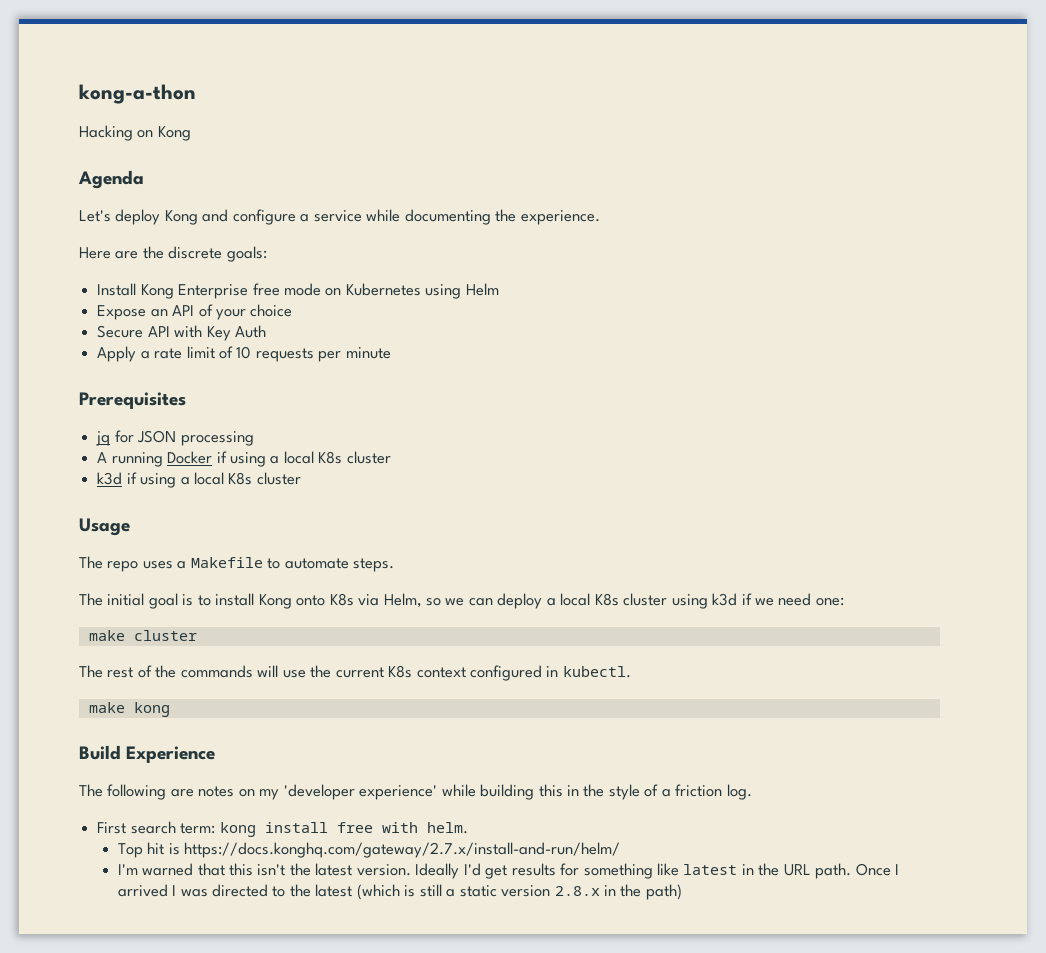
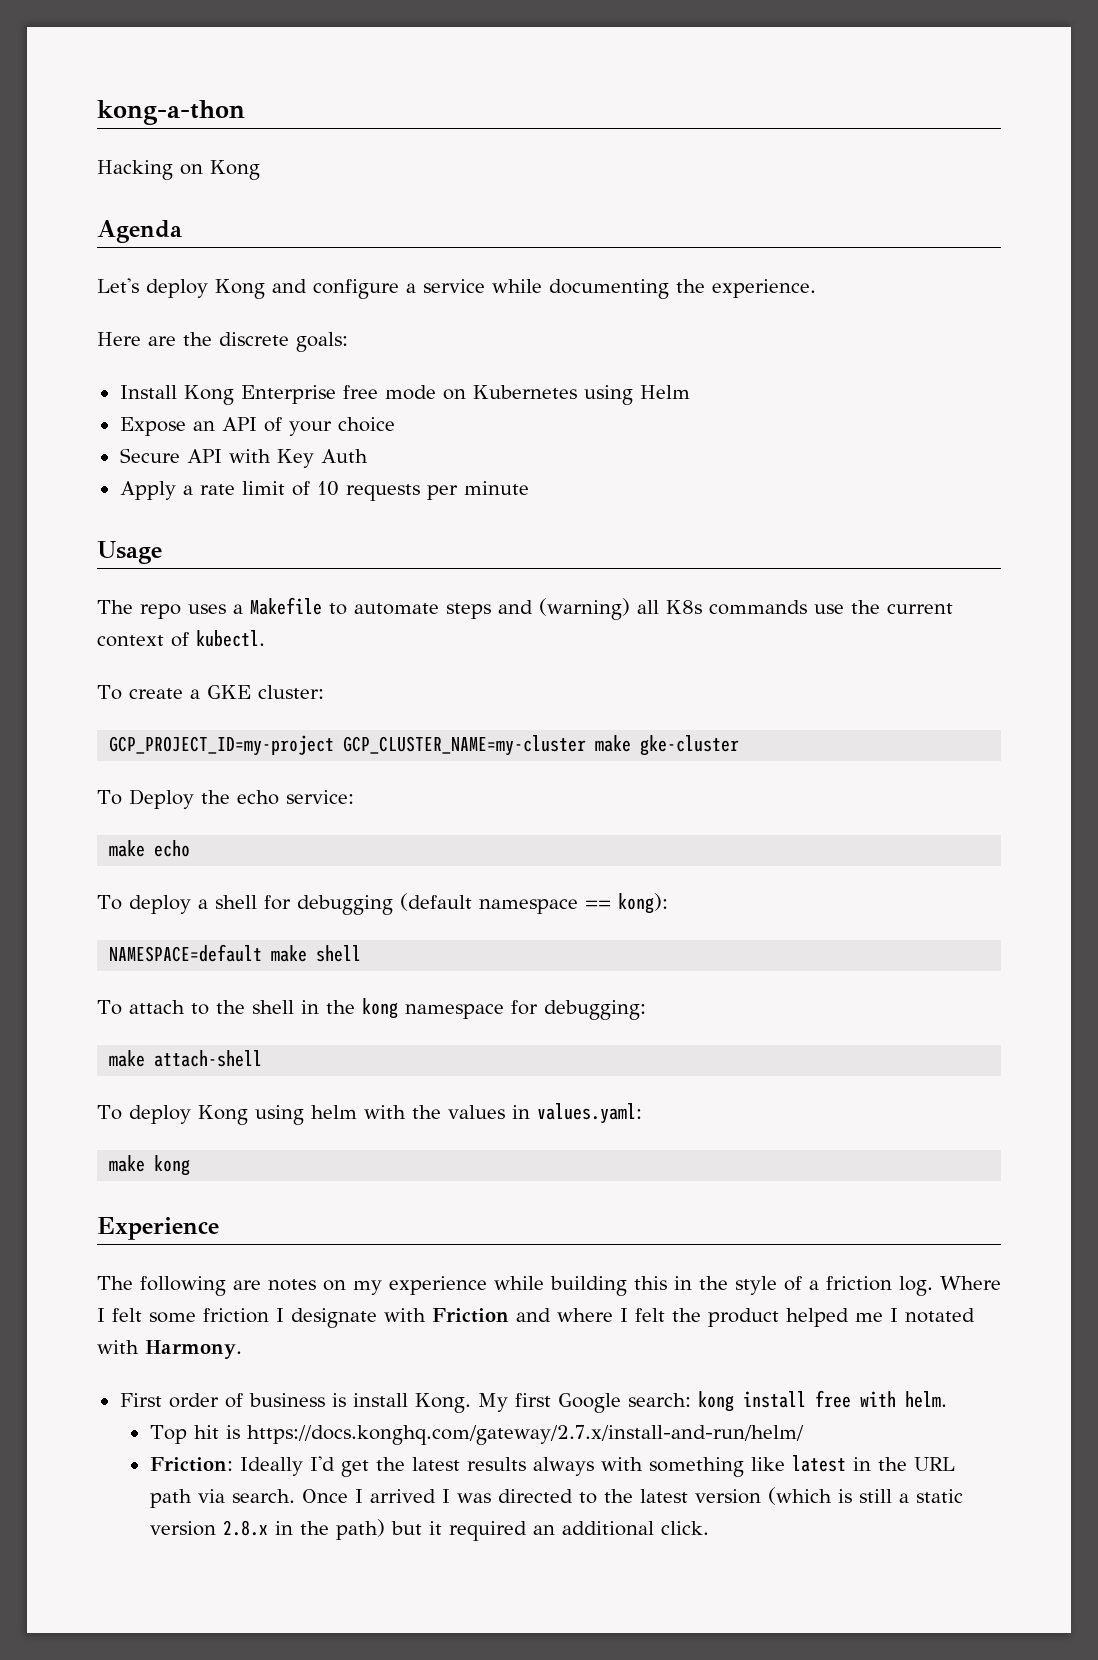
- Prerequisites
- jq for JSON processing
- A running Docker if using a local K8s cluster
- k3d if using a local K8s cluster
- The repo uses a Makefile to automate steps.
- The initial goal is to install Kong onto K8s via Helm, so we can deploy a local K8s cluster using k3d if we need one:
- make cluster
- The rest of the commands will use the current K8s context configured in kubectl.
+ The repo uses a Makefile to automate steps and (warning) all K8s commands use the current context of kubectl.
+ To create a GKE cluster:
+ GCP_PROJECT_ID=my-project GCP_CLUSTER_NAME=my-cluster make gke-cluster
+ To Deploy the echo service:
+ make echo
+ To deploy a shell for debugging (default namespace == kong):
+ NAMESPACE=default make shell
+ To attach to the shell in the kong namespace for debugging:
+ make attach-shell
+ To deploy Kong using helm with the values in values.yaml:
- Build Experience
+ Experience
- The following are notes on my 'developer experience' while building this in the style of a friction log.
- First search term: kong install free with helm.
+ The following are notes on my experience while building this in the style of a friction log. Where I felt some friction I designate with Friction and where I felt the product helped me I notated with Harmony.
+ First order of business is install Kong. My first Google search: kong install free with helm.
- I'm warned that this isn't the latest version. Ideally I'd get results for something like latest in the URL path.
+ Friction: Ideally I'd get the latest results always with something like latest in the URL path via search.
- Once I arrived I was directed to the latest (which is still a static version 2.8.x in the path)
+ Once I arrived I was directed to the latest version (which is still a static version 2.8.x in the path) but it required an additional click.

